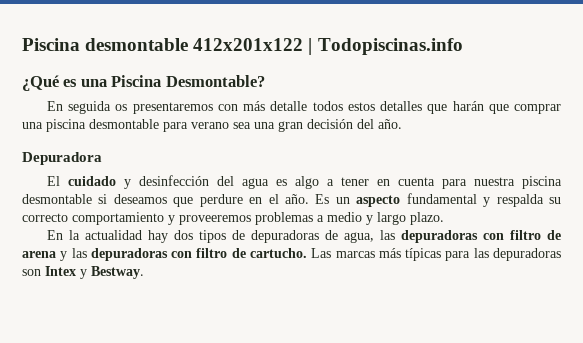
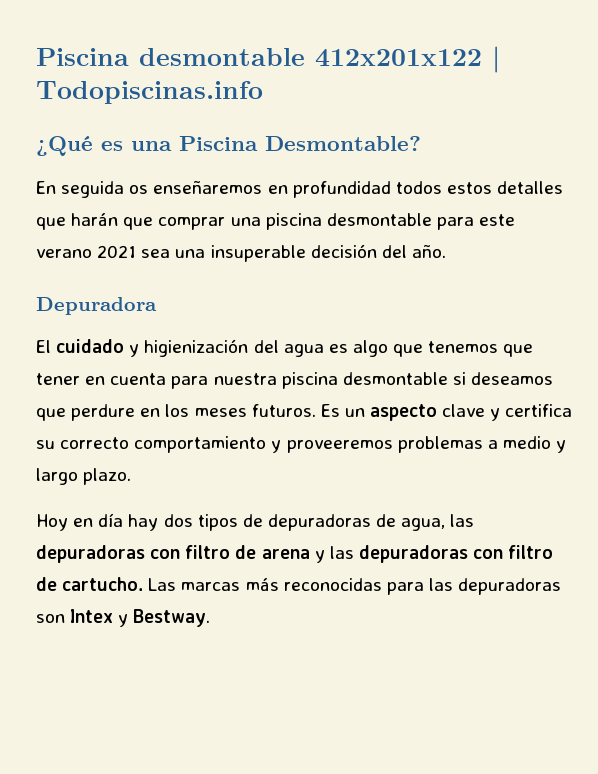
- En seguida os presentaremos con más detalle todos estos detalles que harán que comprar una piscina desmontable para verano sea una gran decisión del año.
+ En seguida os enseñaremos en profundidad todos estos detalles que harán que comprar una piscina desmontable para este verano 2021 sea una insuperable decisión del año.
- El cuidado y desinfección del agua es algo a tener en cuenta para nuestra piscina desmontable si deseamos que perdure en el año. Es un aspecto fundamental y respalda su correcto comportamiento y proveeremos problemas a medio y largo plazo.
+ El cuidado y higienización del agua es algo que tenemos que tener en cuenta para nuestra piscina desmontable si deseamos que perdure en los meses futuros. Es un aspecto clave y certifica su correcto comportamiento y proveeremos problemas a medio y largo plazo.
- En la actualidad hay dos tipos de depuradoras de agua, las depuradoras con filtro de arena y las depuradoras con filtro de cartucho.
+ Hoy en día hay dos tipos de depuradoras de agua, las depuradoras con filtro de arena y las depuradoras con filtro de cartucho.
- Las marcas más típicas para las depuradoras son Intex y Bestway.
+ Las marcas más reconocidas para las depuradoras son Intex y Bestway.

